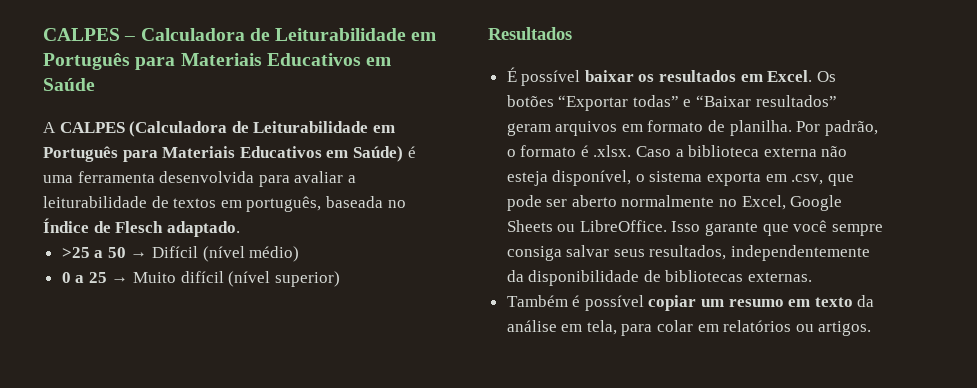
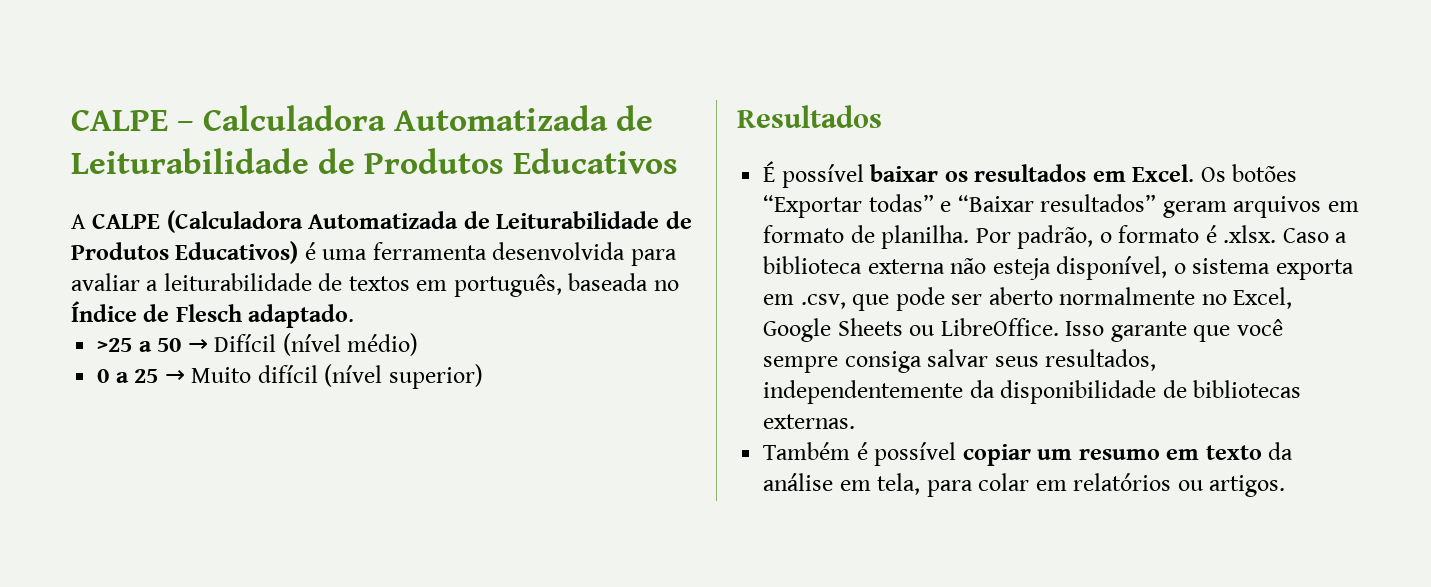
- CALPES – Calculadora de Leiturabilidade em Português para Materiais Educativos em Saúde
+ CALPE – Calculadora Automatizada de Leiturabilidade de Produtos Educativos
- A CALPES (Calculadora de Leiturabilidade em Português para Materiais Educativos em Saúde) é uma ferramenta desenvolvida para avaliar a leiturabilidade de textos em português, baseada no Índice de Flesch adaptado.
+ A CALPE (Calculadora Automatizada de Leiturabilidade de Produtos Educativos) é uma ferramenta desenvolvida para avaliar a leiturabilidade de textos em português, baseada no Índice de Flesch adaptado.

